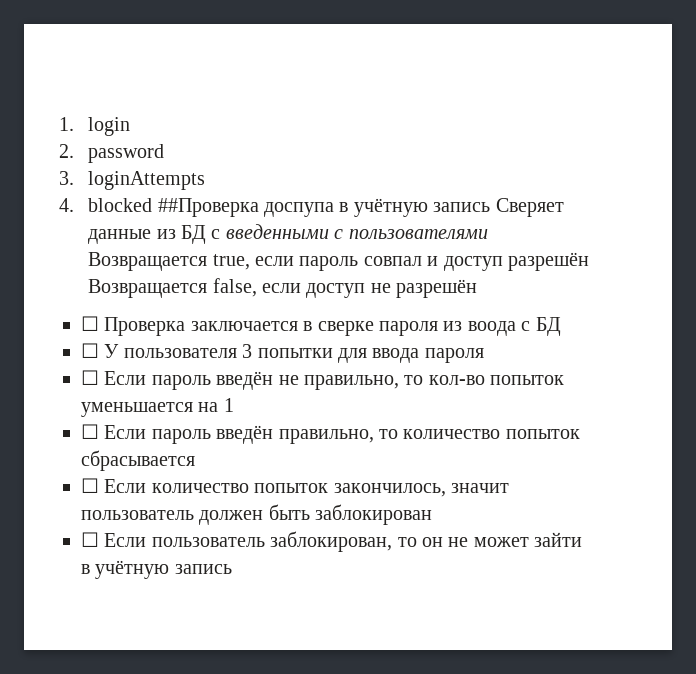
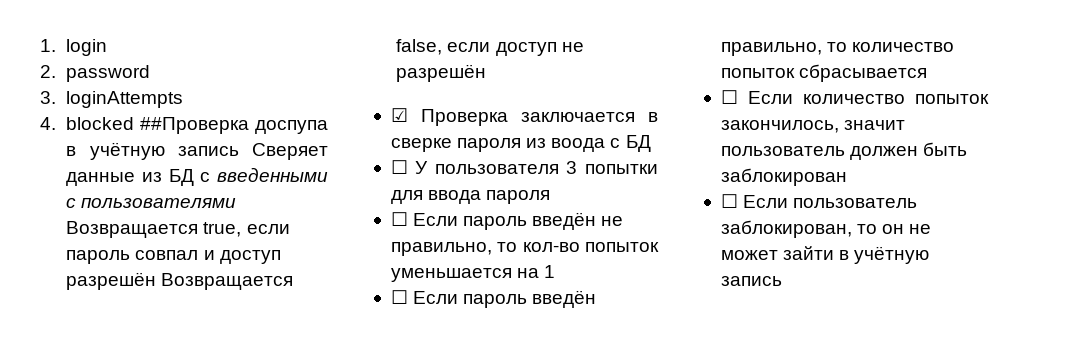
- ☐ Проверка заключается в сверке пароля из воода с БД
+ ☑ Проверка заключается в сверке пароля из воода с БД

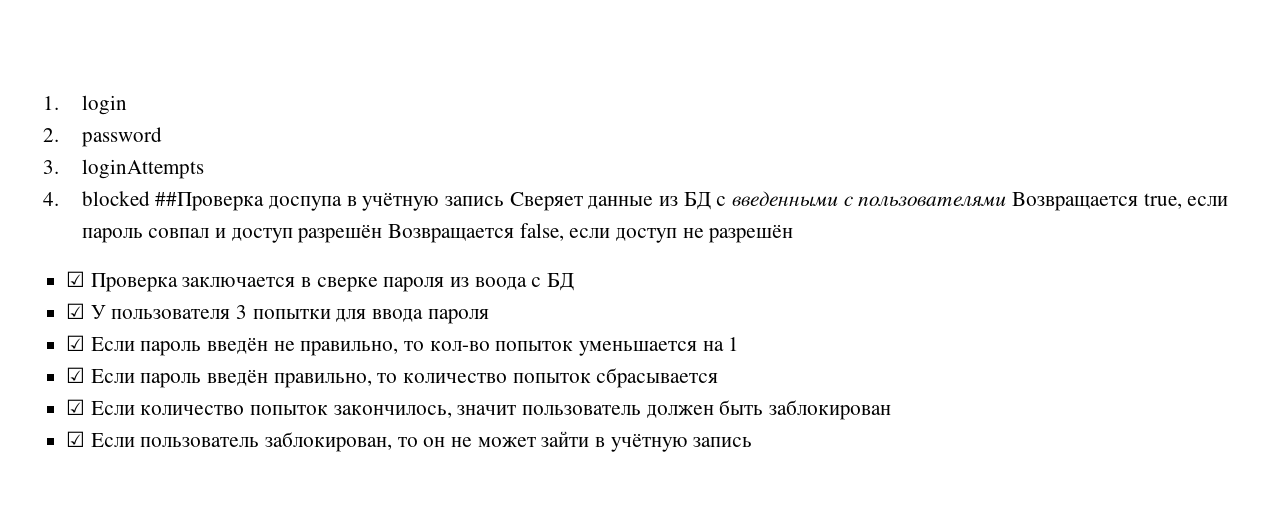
- ☐ У пользователя 3 попытки для ввода пароля
+ ☑ У пользователя 3 попытки для ввода пароля
- ☐ Если пароль введён не правильно, то кол-во попыток уменьшается на 1
+ ☑ Если пароль введён не правильно, то кол-во попыток уменьшается на 1
- ☐ Если пароль введён правильно, то количество попыток сбрасывается
+ ☑ Если пароль введён правильно, то количество попыток сбрасывается
- ☐ Если количество попыток закончилось, значит пользователь должен быть заблокирован
+ ☑ Если количество попыток закончилось, значит пользователь должен быть заблокирован
- ☐ Если пользователь заблокирован, то он не может зайти в учётную запись
+ ☑ Если пользователь заблокирован, то он не может зайти в учётную запись

